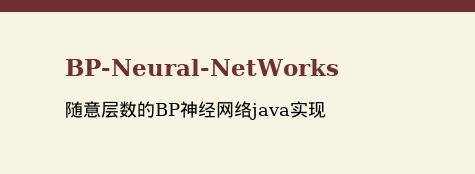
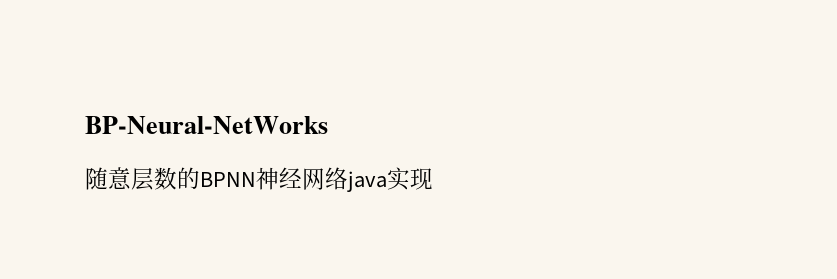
- 随意层数的BP神经网络java实现
+ 随意层数的BPNN神经网络java实现

